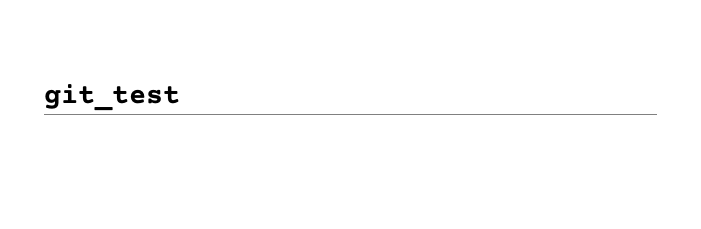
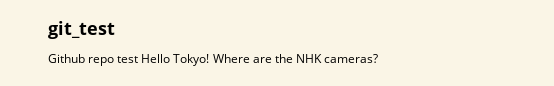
+ Github repo test Hello Tokyo! Where are the NHK cameras?

